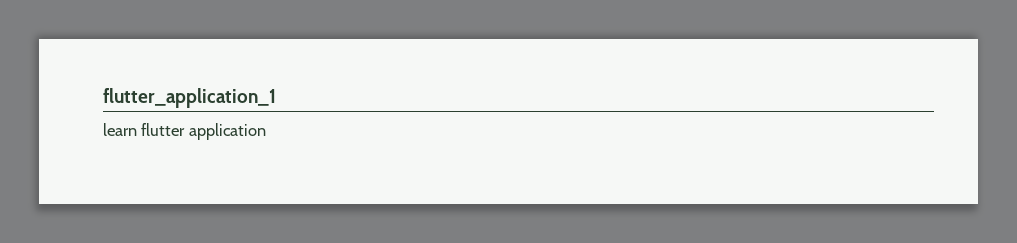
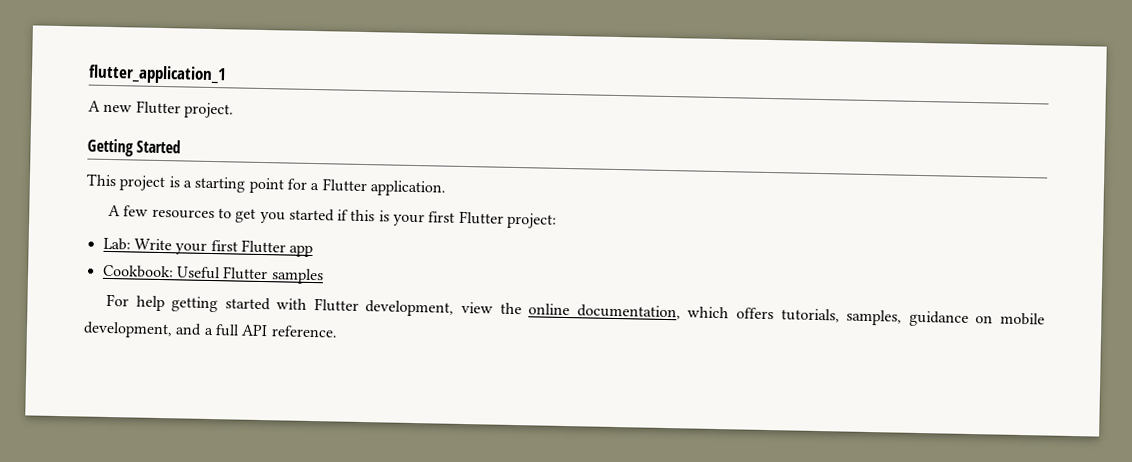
- learn flutter application
+ A new Flutter project.
+ Getting Started
+ This project is a starting point for a Flutter application.
+ A few resources to get you started if this is your first Flutter project:
+ Lab: Write your first Flutter app
+ Cookbook: Useful Flutter samples
+ For help getting started with Flutter development, view the online documentation, which offers tutorials, samples, guidance on mobile development, and a full API reference.

